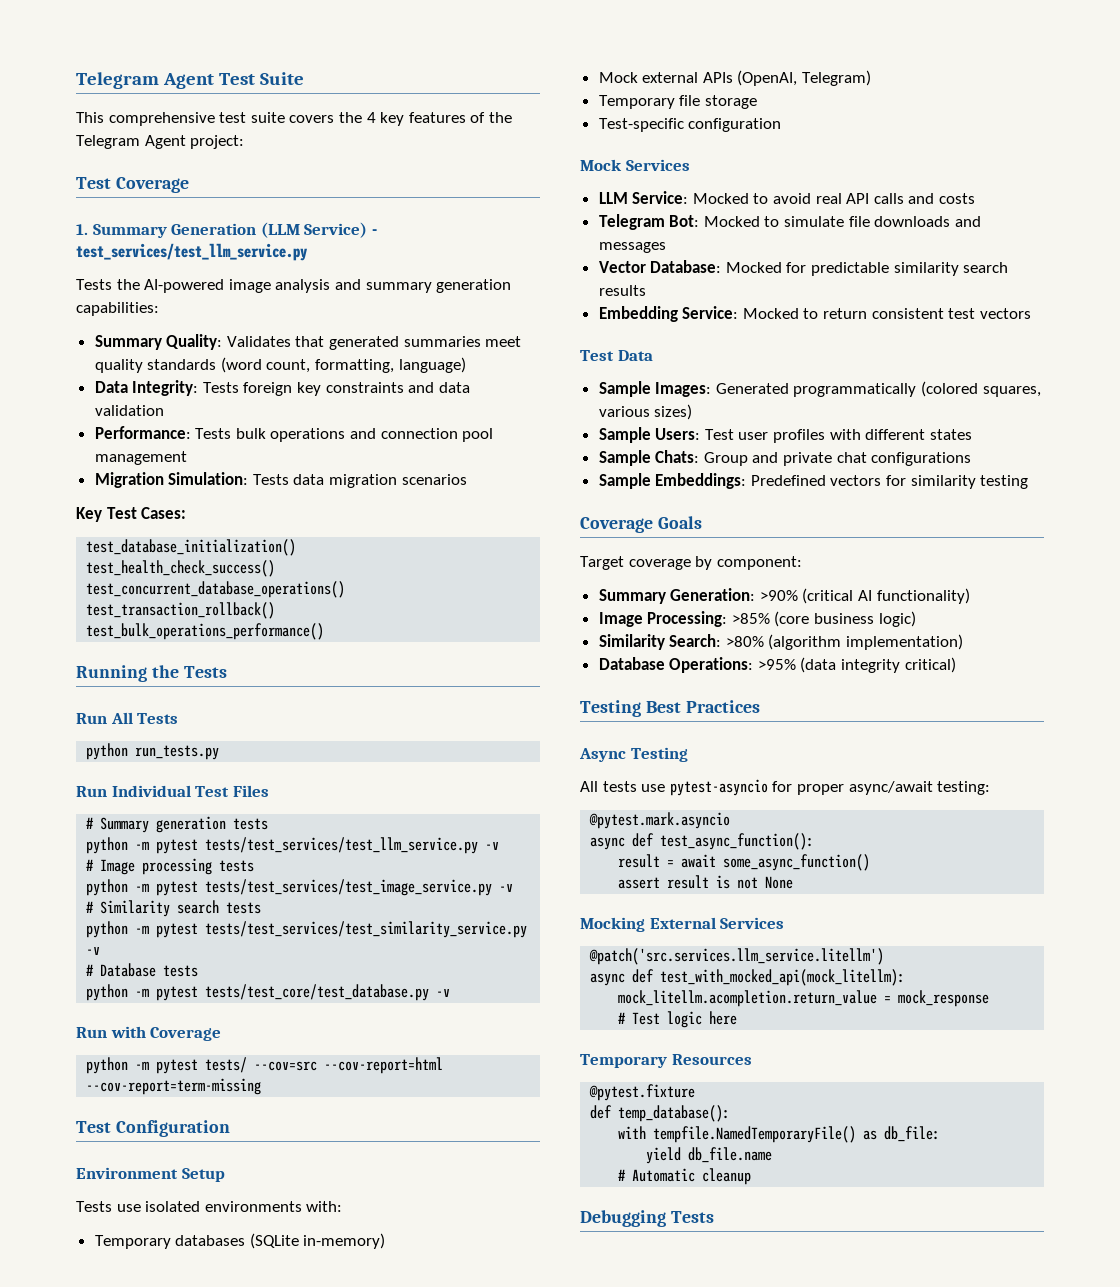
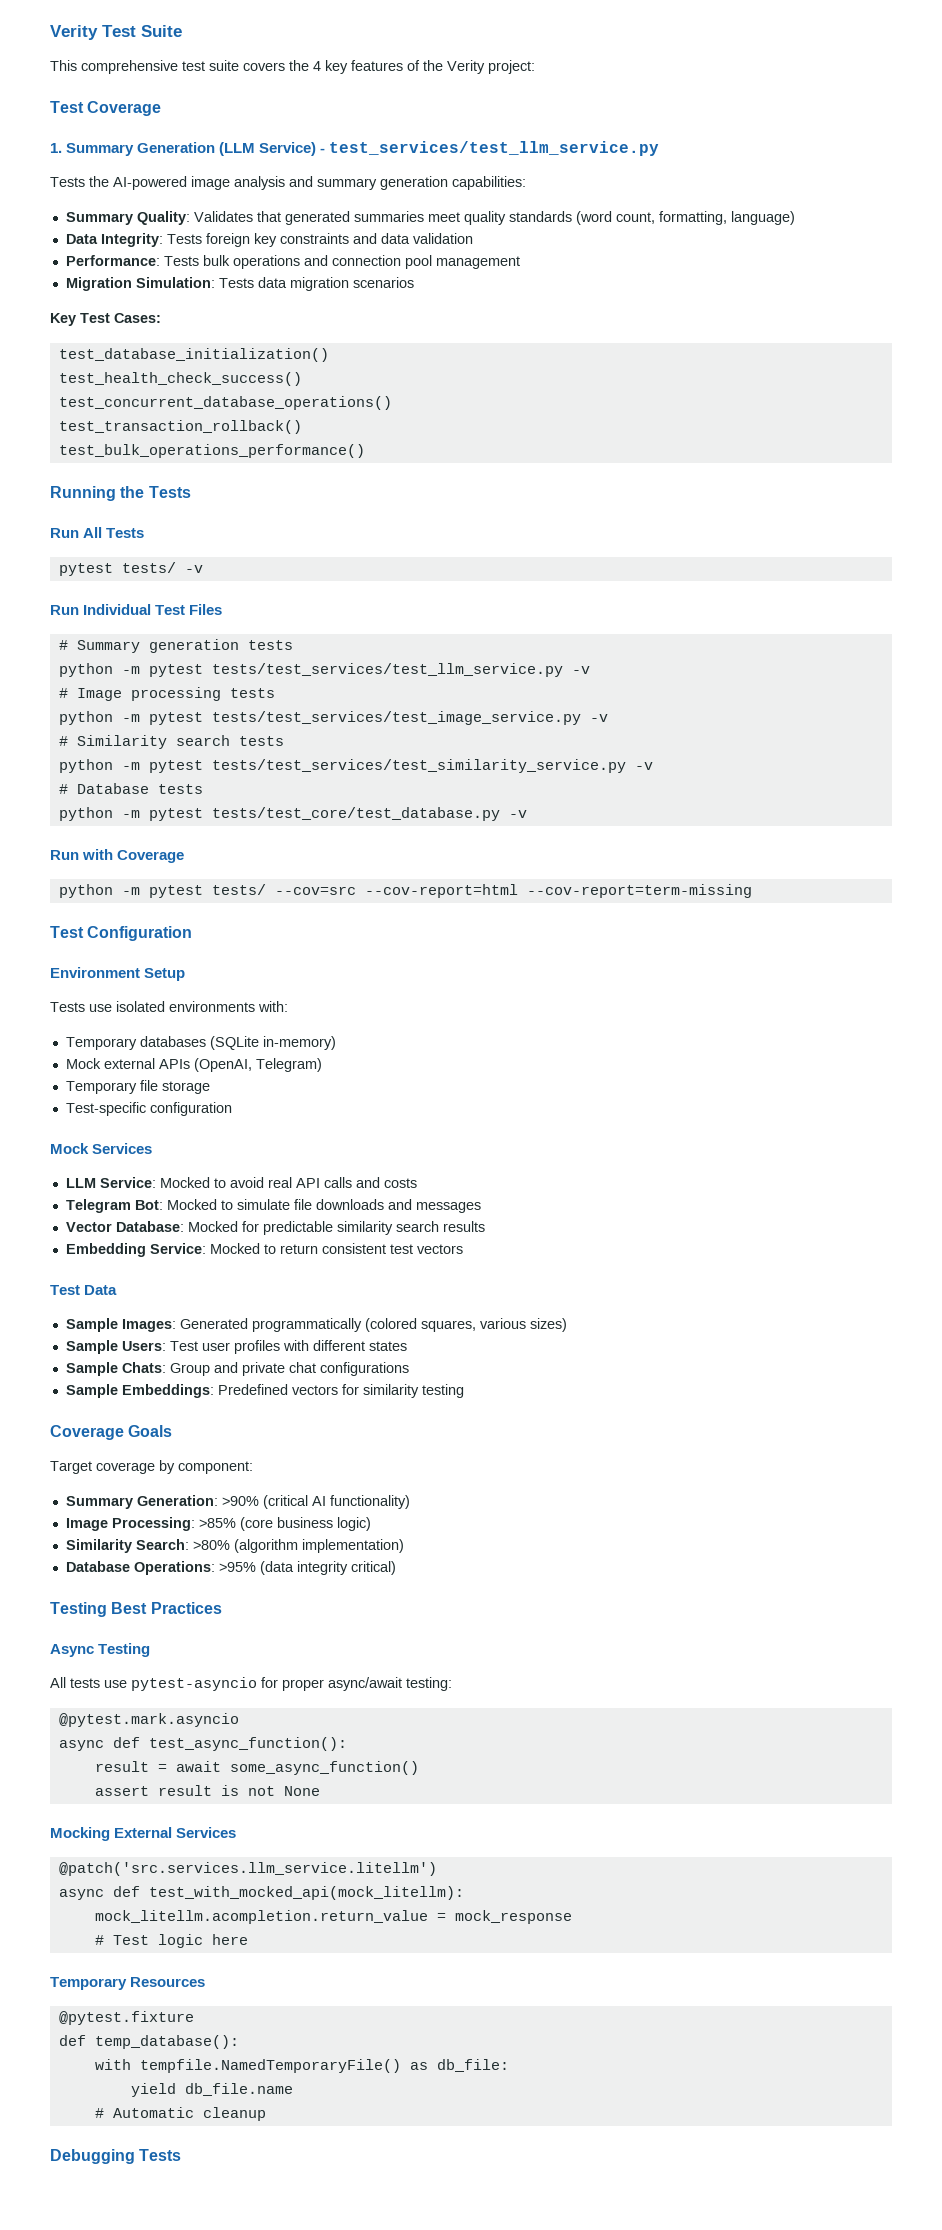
- Telegram Agent Test Suite
+ Verity Test Suite
- This comprehensive test suite covers the 4 key features of the Telegram Agent project:
+ This comprehensive test suite covers the 4 key features of the Verity project:
- python run_tests.py
+ pytest tests/ -v

